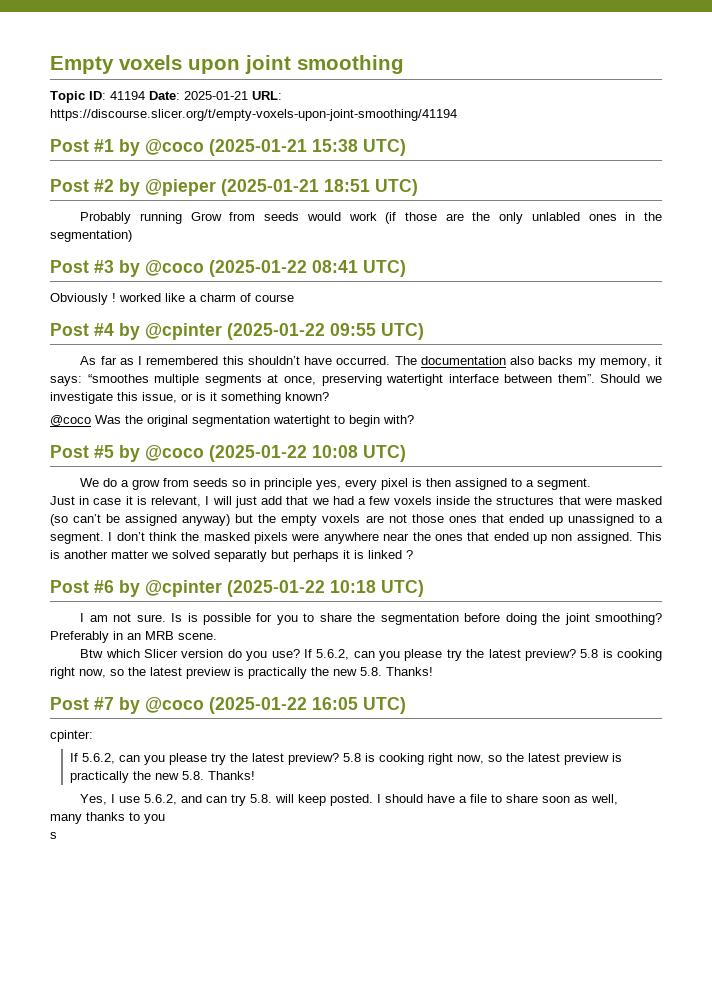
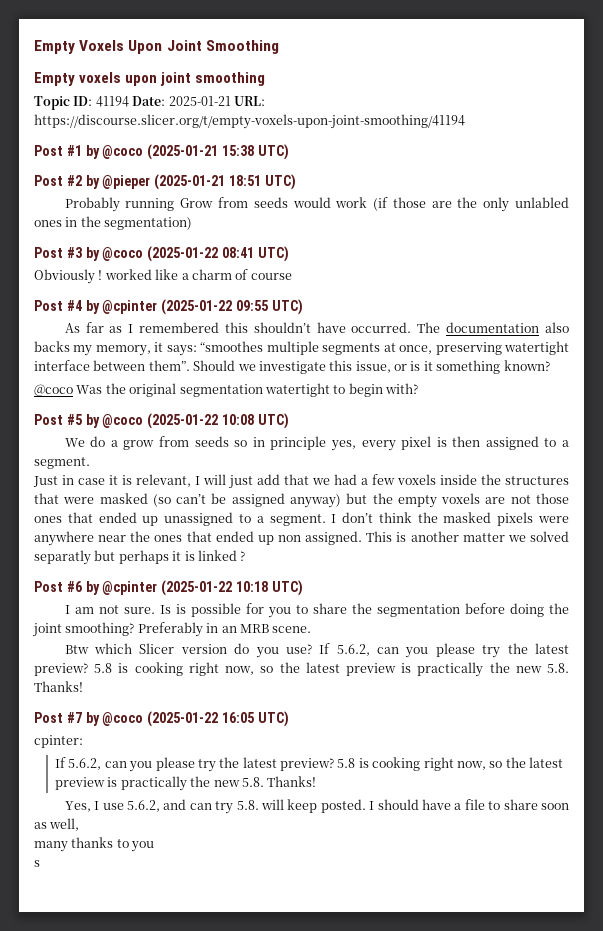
+ Empty Voxels Upon Joint Smoothing

